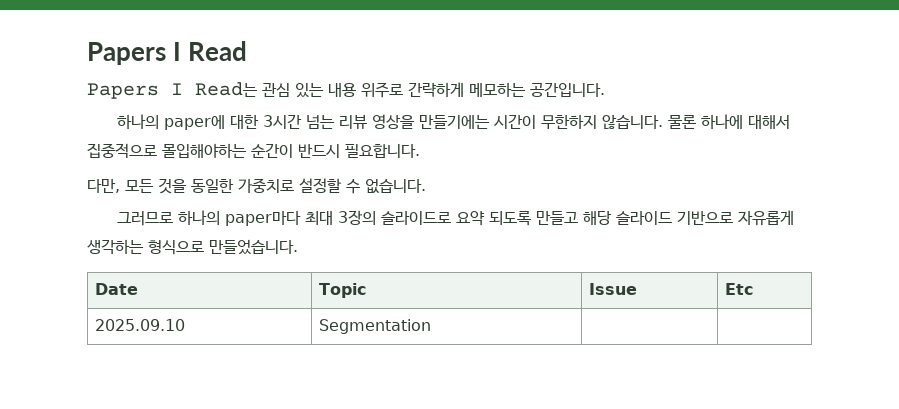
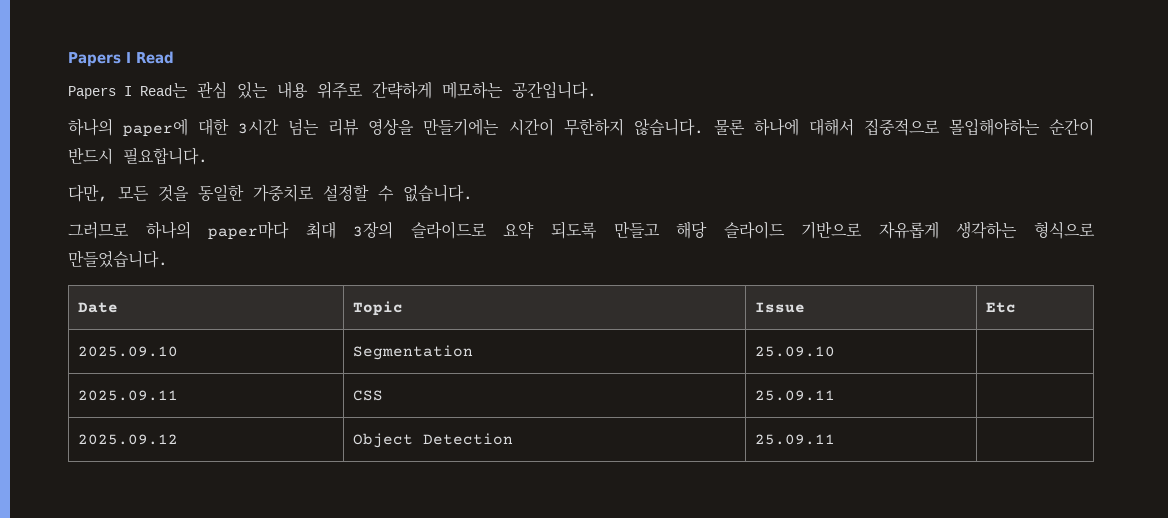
- 2025.09.10 | Segmentation | |
+ 2025.09.10 | Segmentation | 25.09.10 |
+ 2025.09.11 | CSS | 25.09.11 |
+ 2025.09.12 | Object Detection | 25.09.11 |

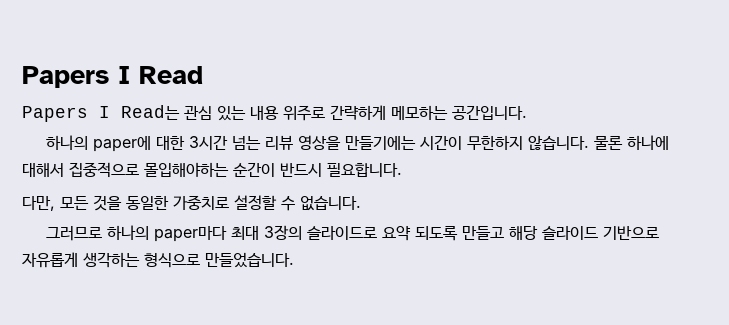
- Date | Topic | Issue | Etc
- 2025.09.10 | Segmentation | 25.09.10 |
- 2025.09.11 | CSS | 25.09.11 |
- 2025.09.12 | Object Detection | 25.09.11 |

